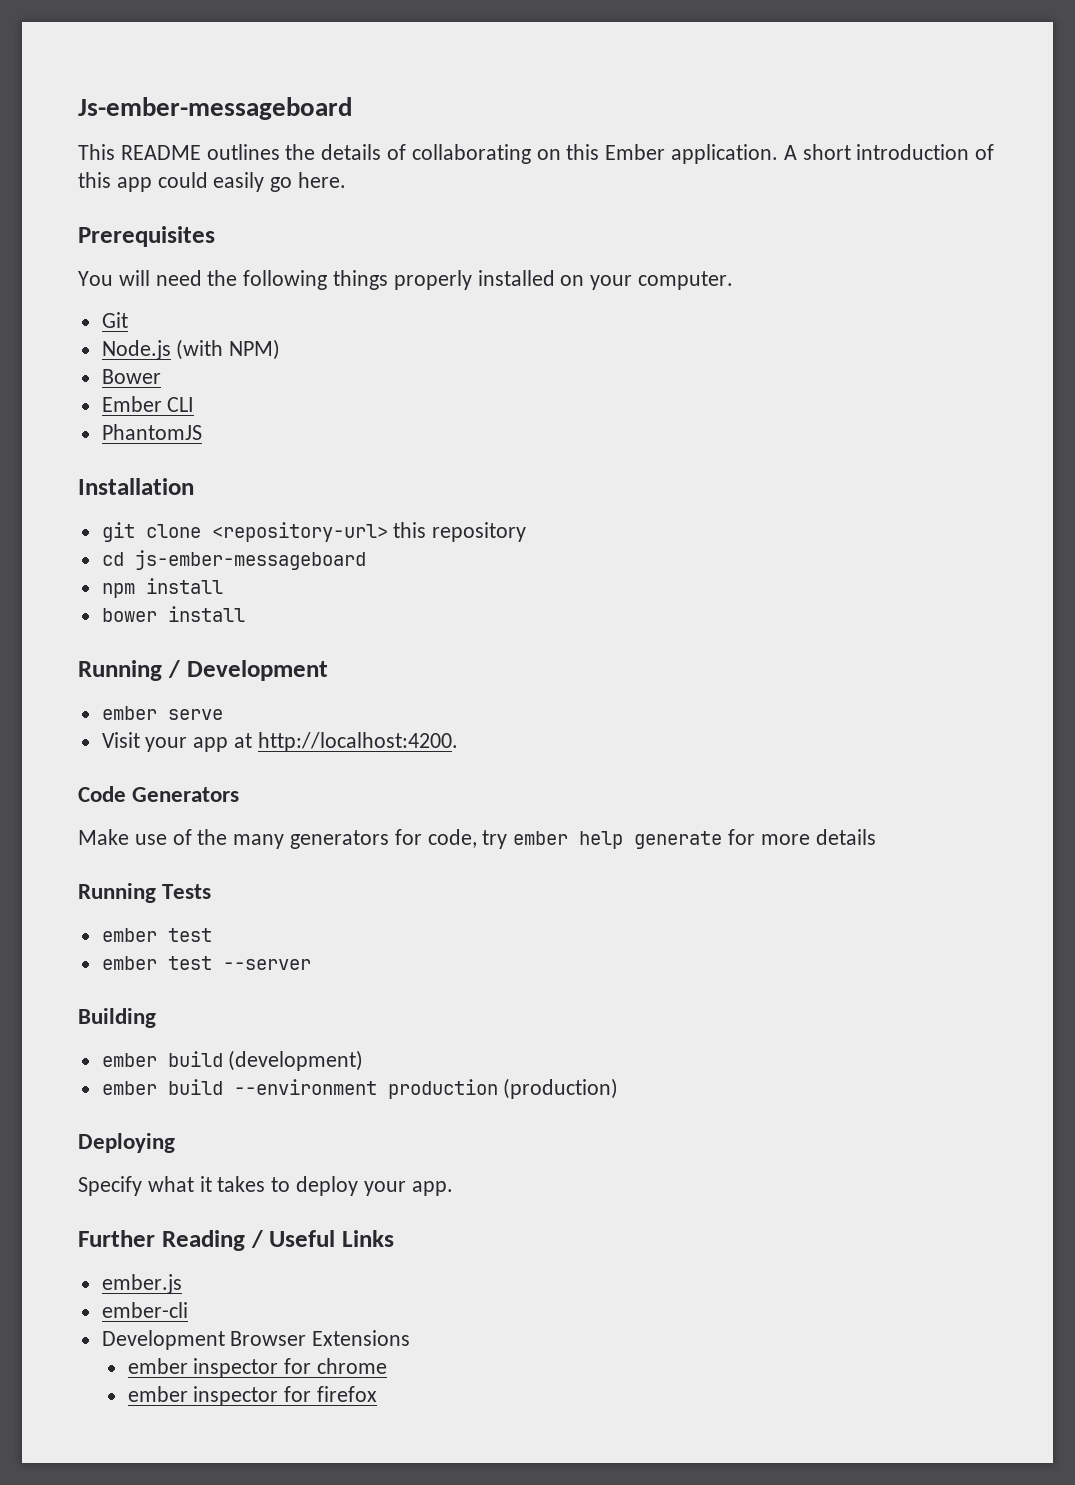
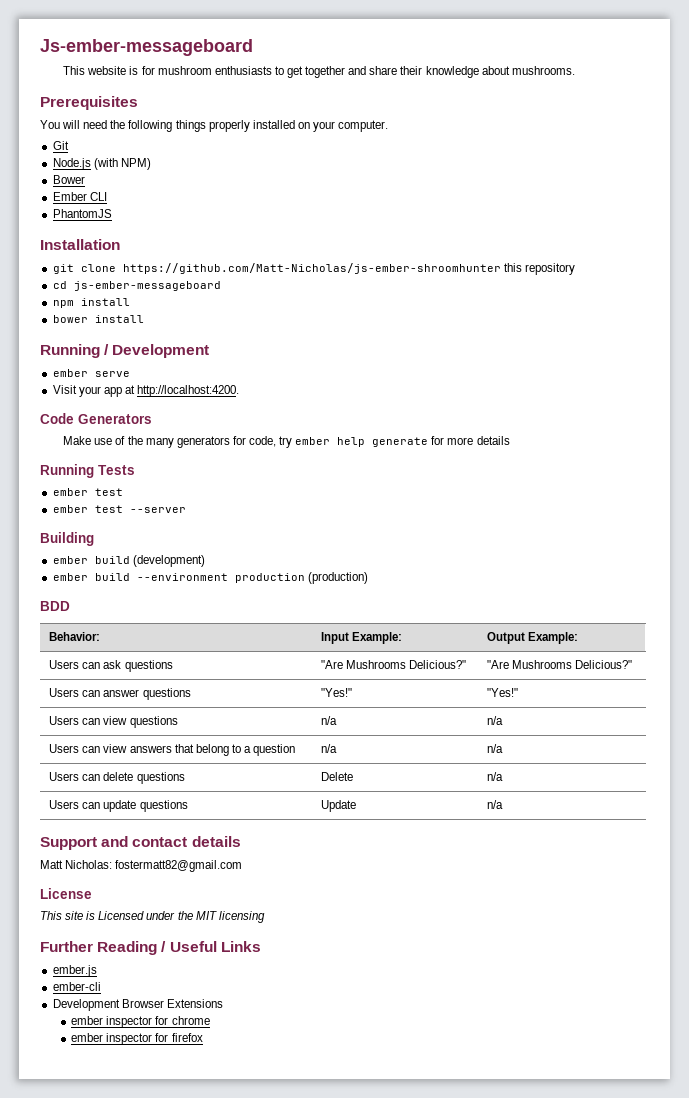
- This README outlines the details of collaborating on this Ember application. A short introduction of this app could easily go here.
+ This website is for mushroom enthusiasts to get together and share their knowledge about mushrooms.
- git clone <repository-url> this repository
+ git clone https://github.com/Matt-Nicholas/js-ember-shroomhunter this repository
- Deploying
- Specify what it takes to deploy your app.
+ BDD
+ Behavior: | Input Example: | Output Example:
+ Users can ask questions | "Are Mushrooms Delicious?" | "Are Mushrooms Delicious?"
+ Users can answer questions | "Yes!" | "Yes!"
+ Users can view questions | n/a | n/a
+ Users can view answers that belong to a question | n/a | n/a
+ Users can delete questions | Delete | n/a
+ Users can update questions | Update | n/a
+ Support and contact details
+ Matt Nicholas: fostermatt82@gmail.com
+ License
+ This site is Licensed under the MIT licensing

